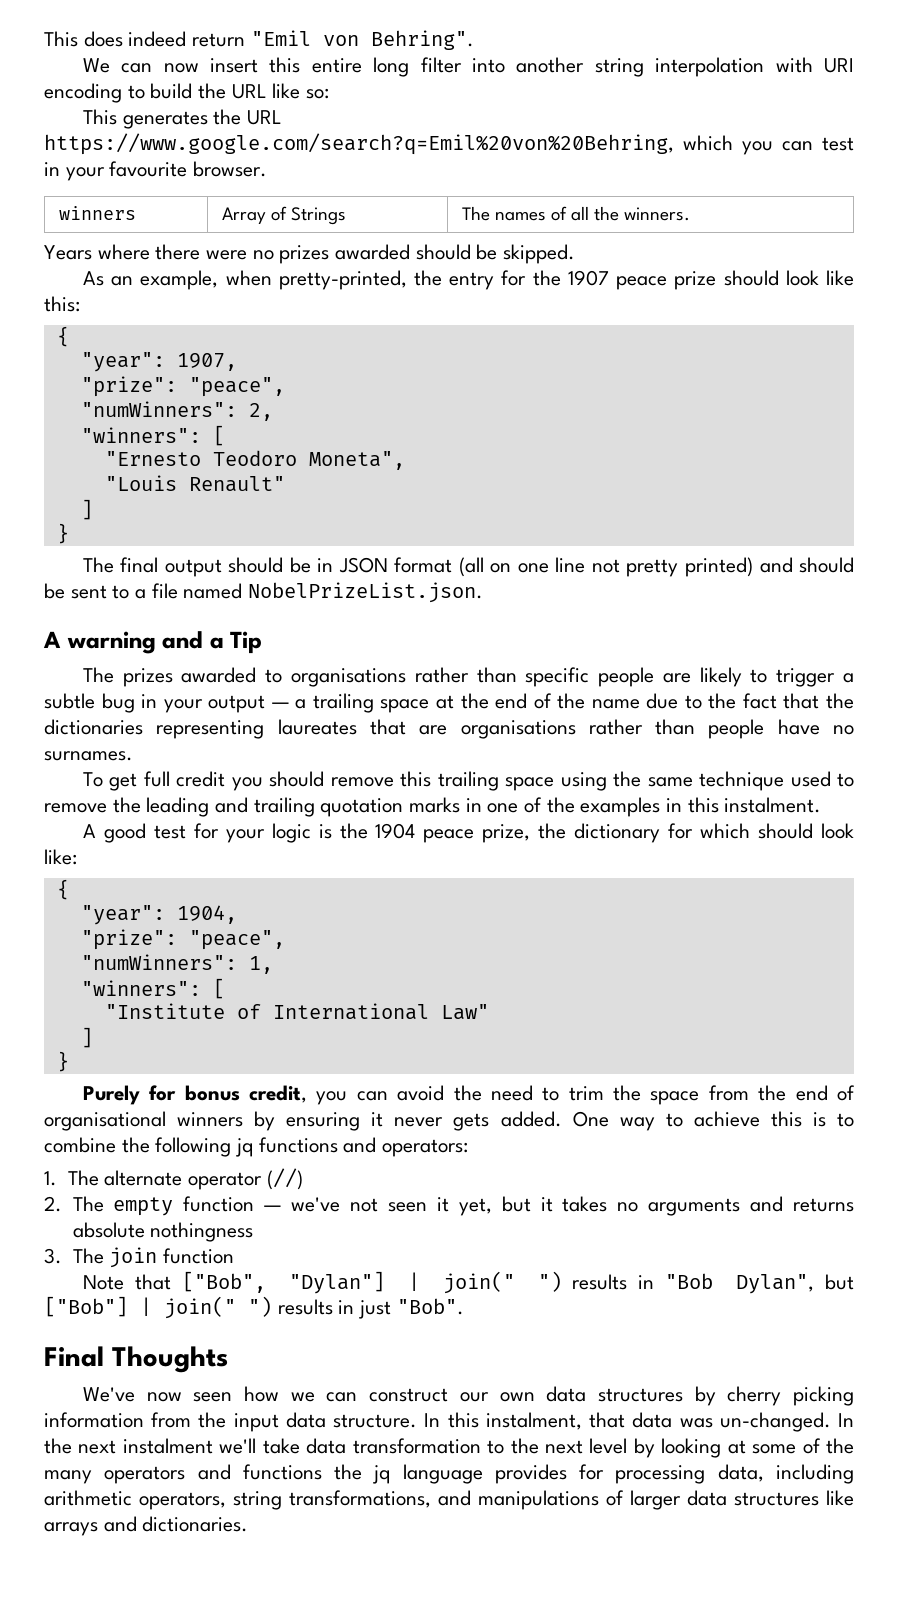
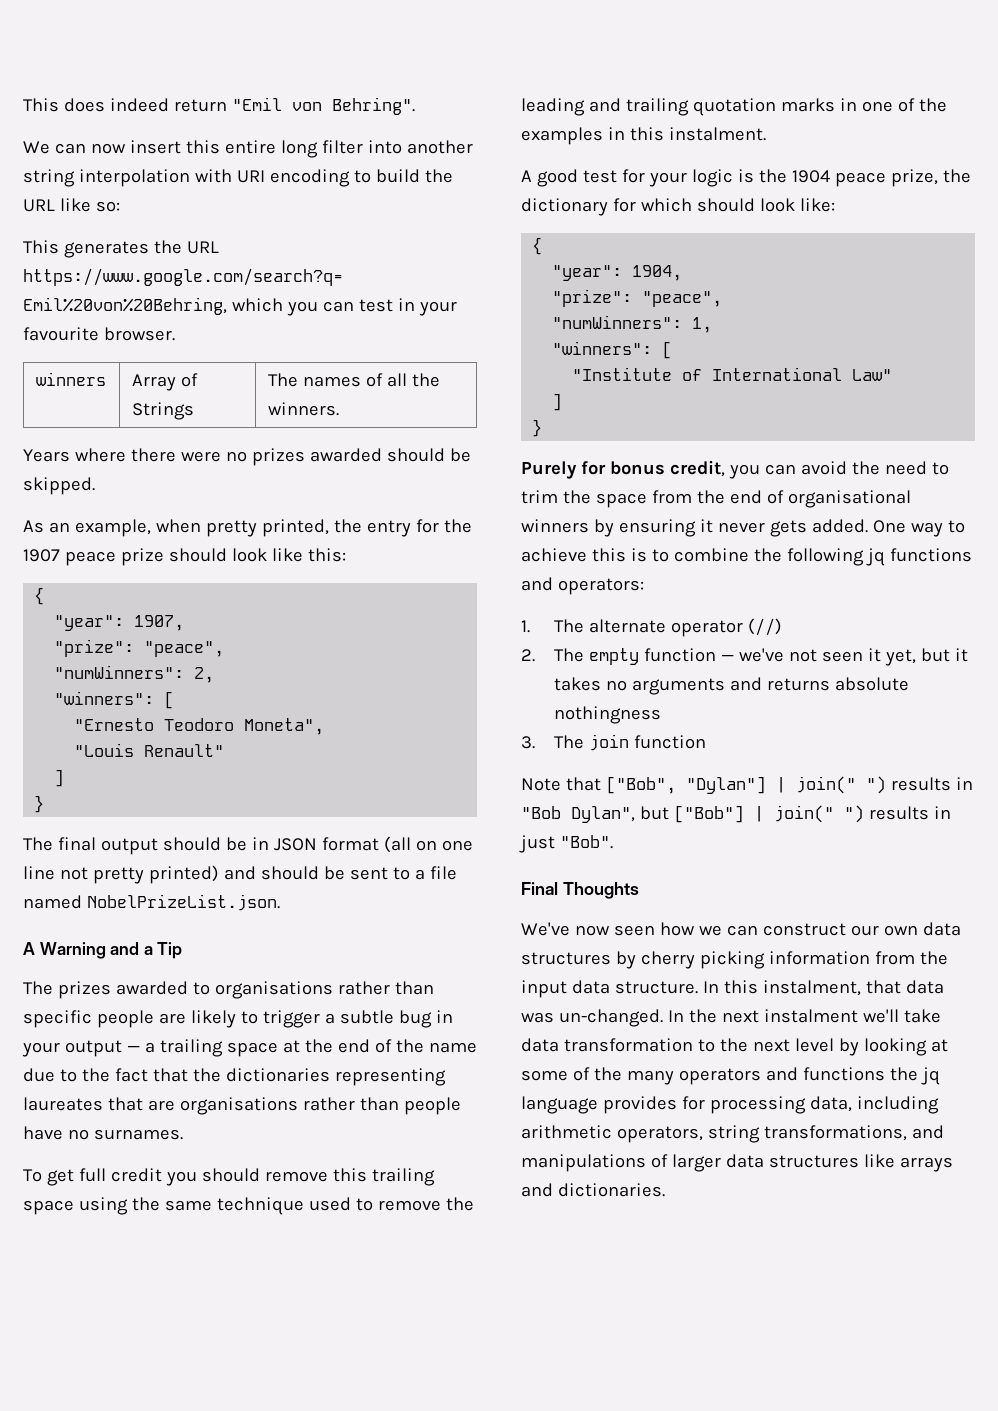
- As an example, when pretty-printed, the entry for the 1907 peace prize should look like this:
+ As an example, when pretty printed, the entry for the 1907 peace prize should look like this:
- A warning and a Tip
+ A Warning and a Tip

